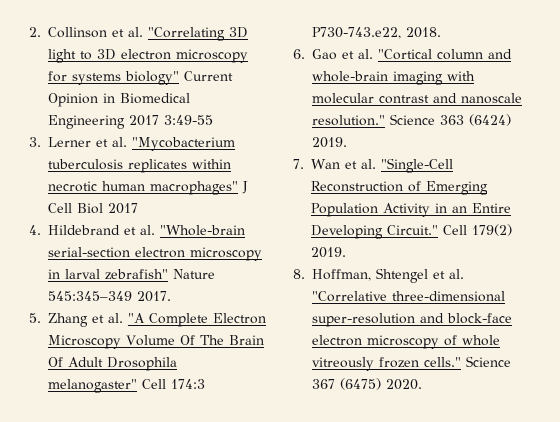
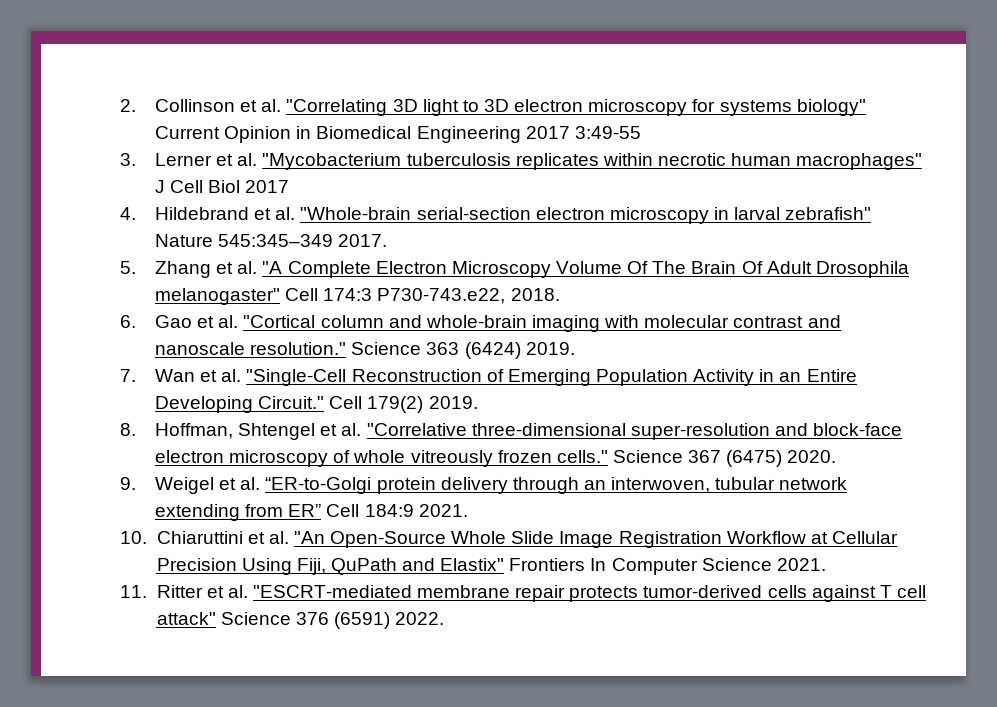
+ 9. Weigel et al. “ER-to-Golgi protein delivery through an interwoven, tubular network extending from ER” Cell 184:9 2021.
+ 10. Chiaruttini et al. "An Open-Source Whole Slide Image Registration Workflow at Cellular Precision Using Fiji, QuPath and Elastix" Frontiers In Computer Science 2021.
+ 11. Ritter et al. "ESCRT-mediated membrane repair protects tumor-derived cells against T cell attack" Science 376 (6591) 2022.

